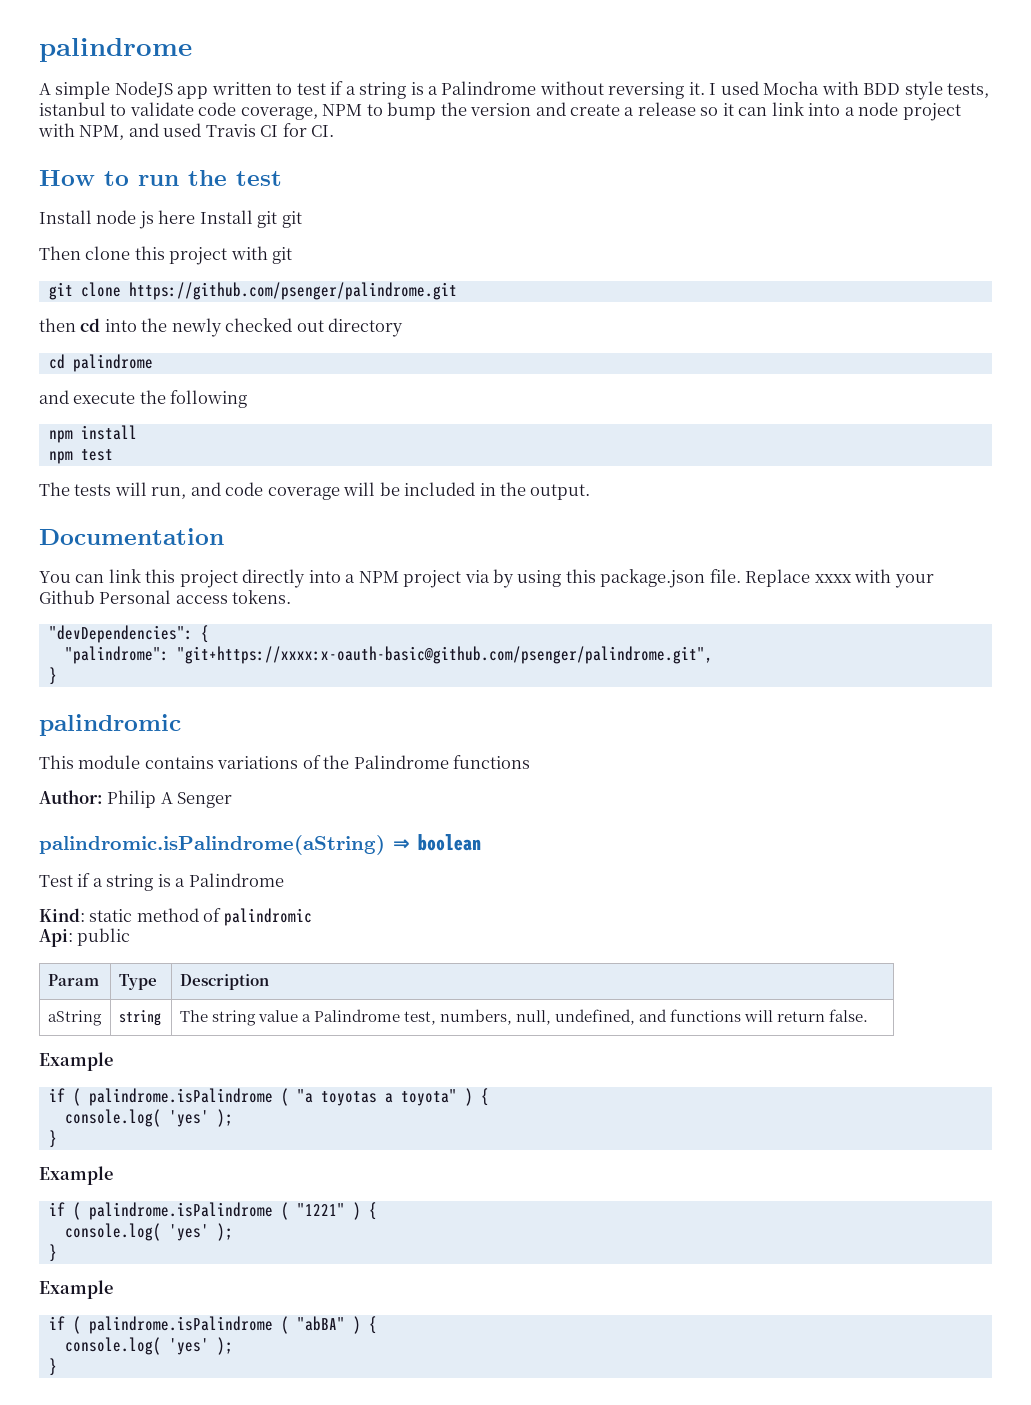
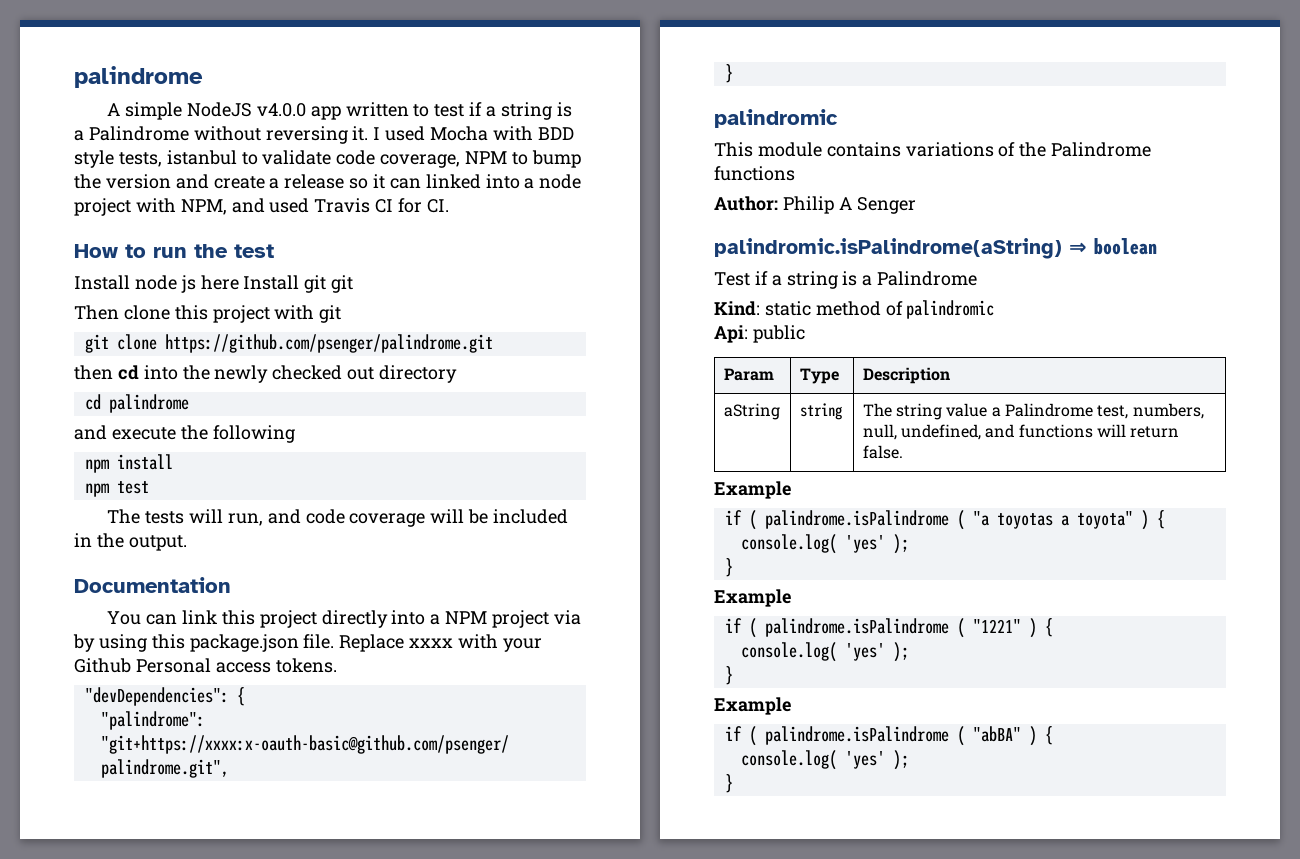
- A simple NodeJS app written to test if a string is a Palindrome without reversing it.
+ A simple NodeJS v4.0.0 app written to test if a string is a Palindrome without reversing it.
- I used Mocha with BDD style tests, istanbul to validate code coverage, NPM to bump the version and create a release so it can link into a node project with NPM, and used Travis CI for CI.
+ I used Mocha with BDD style tests, istanbul to validate code coverage, NPM to bump the version and create a release so it can linked into a node project with NPM, and used Travis CI for CI.

